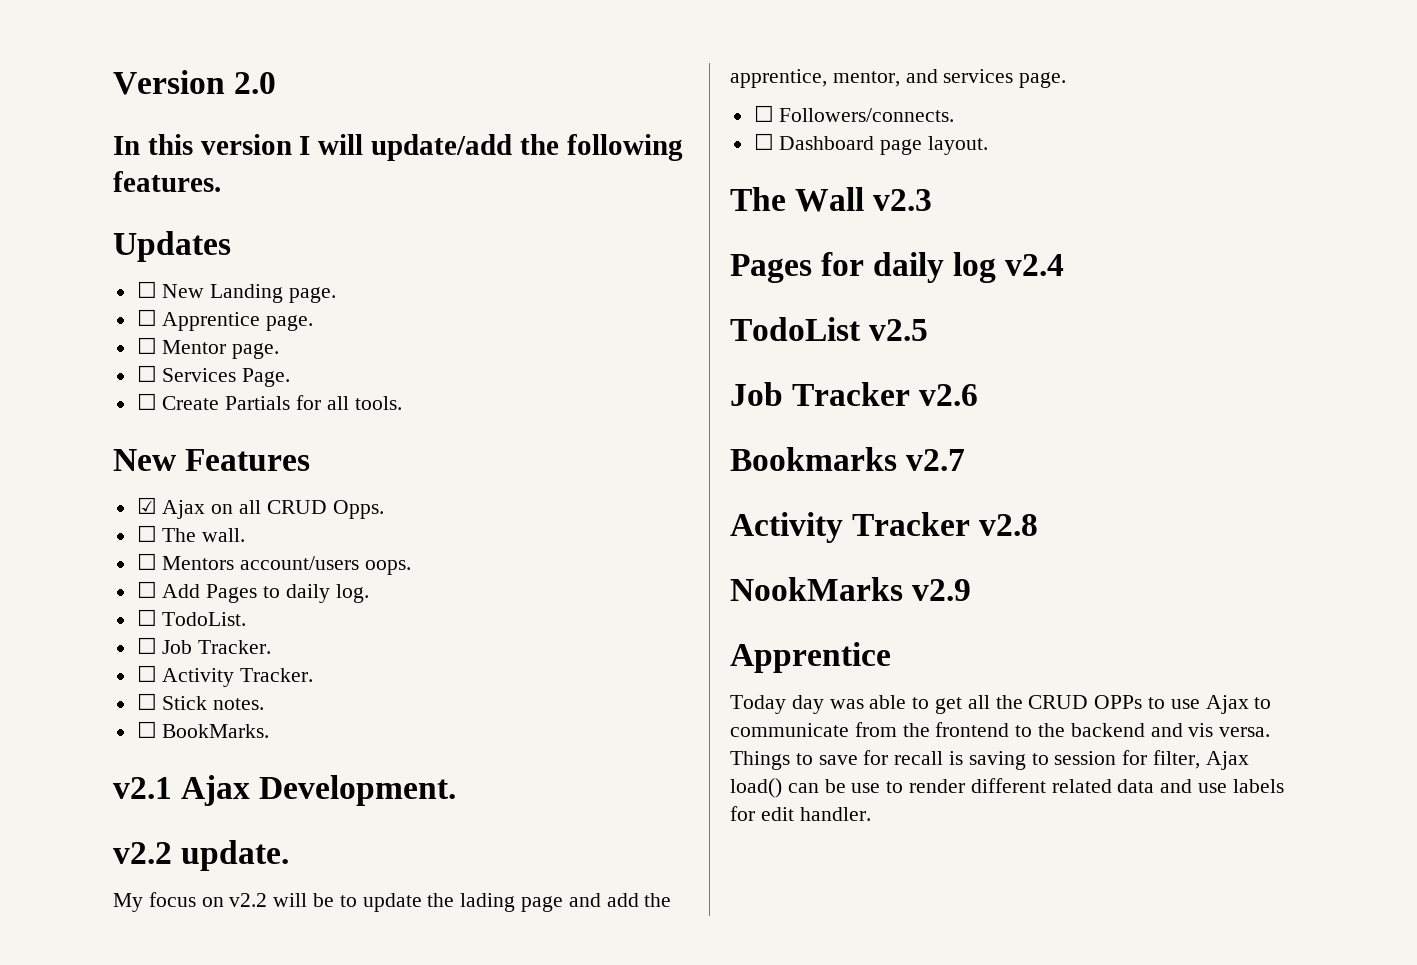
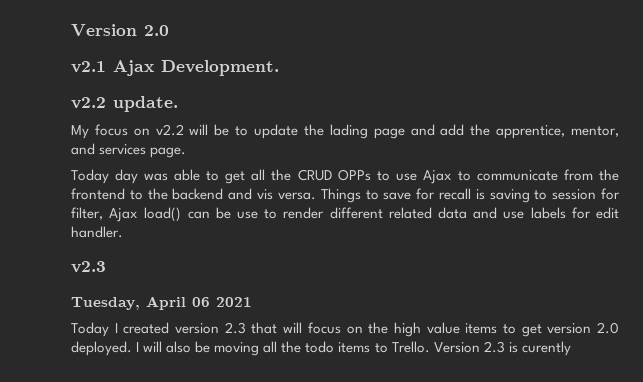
- In this version I will update/add the following features.
- Updates
- ☐ New Landing page.
- ☐ Apprentice page.
- ☐ Mentor page.
- ☐ Services Page.
- ☐ Create Partials for all tools.
- New Features
- ☑ Ajax on all CRUD Opps.
- ☐ The wall.
- ☐ Mentors account/users oops.
- ☐ Add Pages to daily log.
- ☐ TodoList.
- ☐ Job Tracker.
- ☐ Activity Tracker.
- ☐ Stick notes.
- ☐ BookMarks.
- ☐ Followers/connects.
- ☐ Dashboard page layout.
- The Wall v2.3
- Pages for daily log v2.4
- TodoList v2.5
- Job Tracker v2.6
- Bookmarks v2.7
- Activity Tracker v2.8
- NookMarks v2.9
- Apprentice
+ v2.3
+ Tuesday, April 06 2021
+ Today I created version 2.3 that will focus on the high value items to get version 2.0 deployed. I will also be moving all the todo items to Trello. Version 2.3 is curently

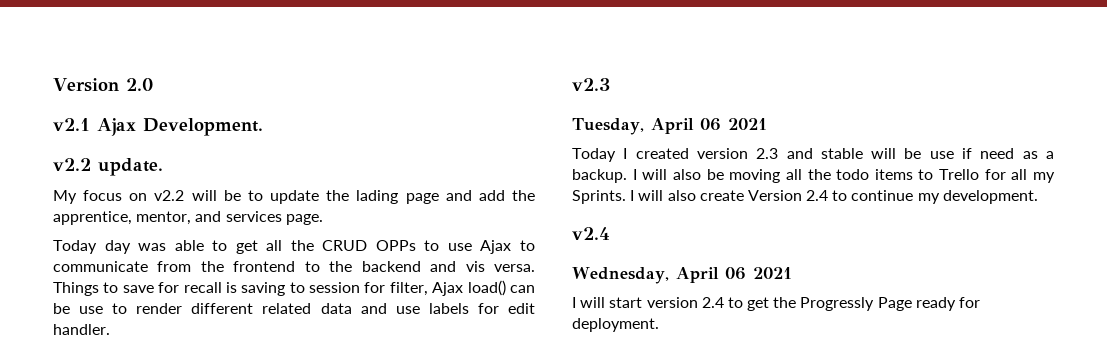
- Today I created version 2.3 that will focus on the high value items to get version 2.0 deployed.
+ Today I created version 2.3 and stable will be use if need as a backup.
- I will also be moving all the todo items to Trello. Version 2.3 is curently
+ I will also be moving all the todo items to Trello for all my Sprints. I will also create Version 2.4 to continue my development.
+ v2.4
+ Wednesday, April 06 2021
+ I will start version 2.4 to get the Progressly Page ready for deployment.

